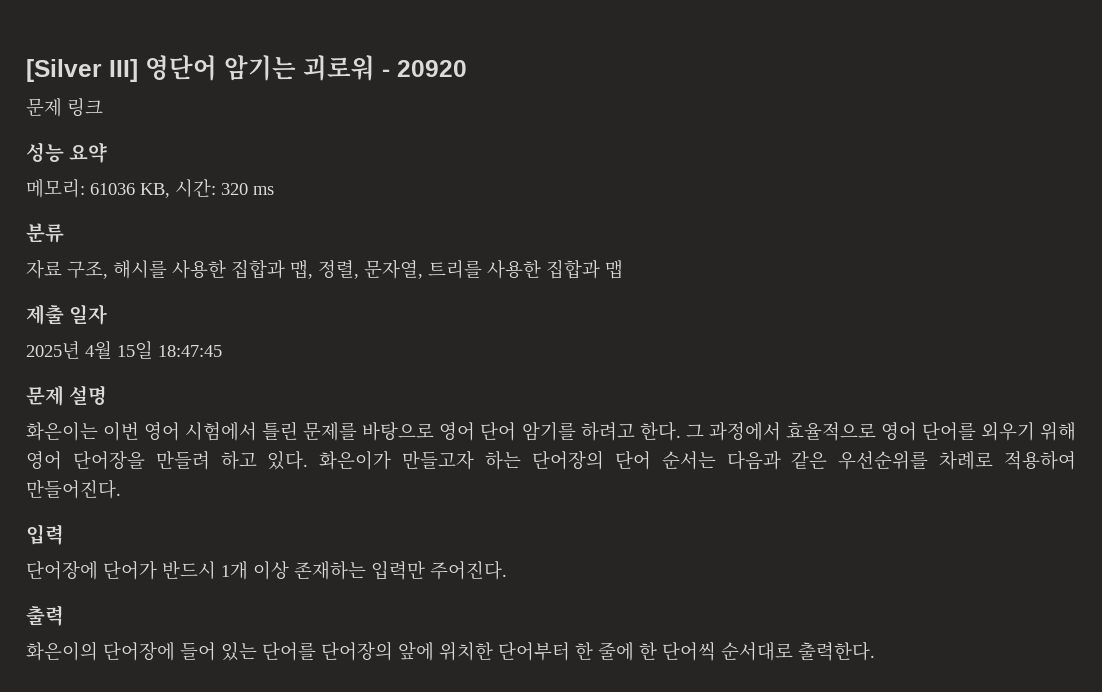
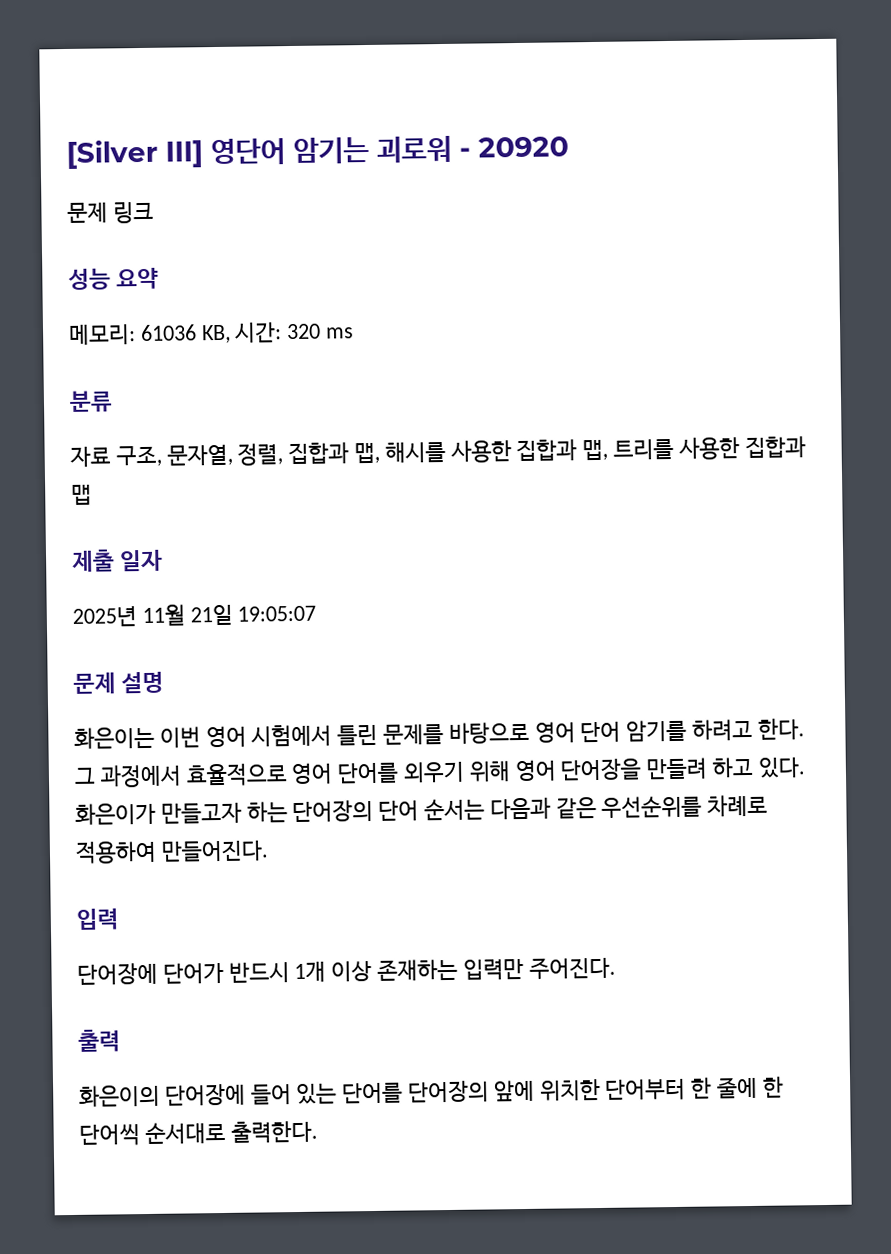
- 자료 구조, 해시를 사용한 집합과 맵, 정렬, 문자열, 트리를 사용한 집합과 맵
+ 자료 구조, 문자열, 정렬, 집합과 맵, 해시를 사용한 집합과 맵, 트리를 사용한 집합과 맵
- 2025년 4월 15일 18:47:45
+ 2025년 11월 21일 19:05:07

